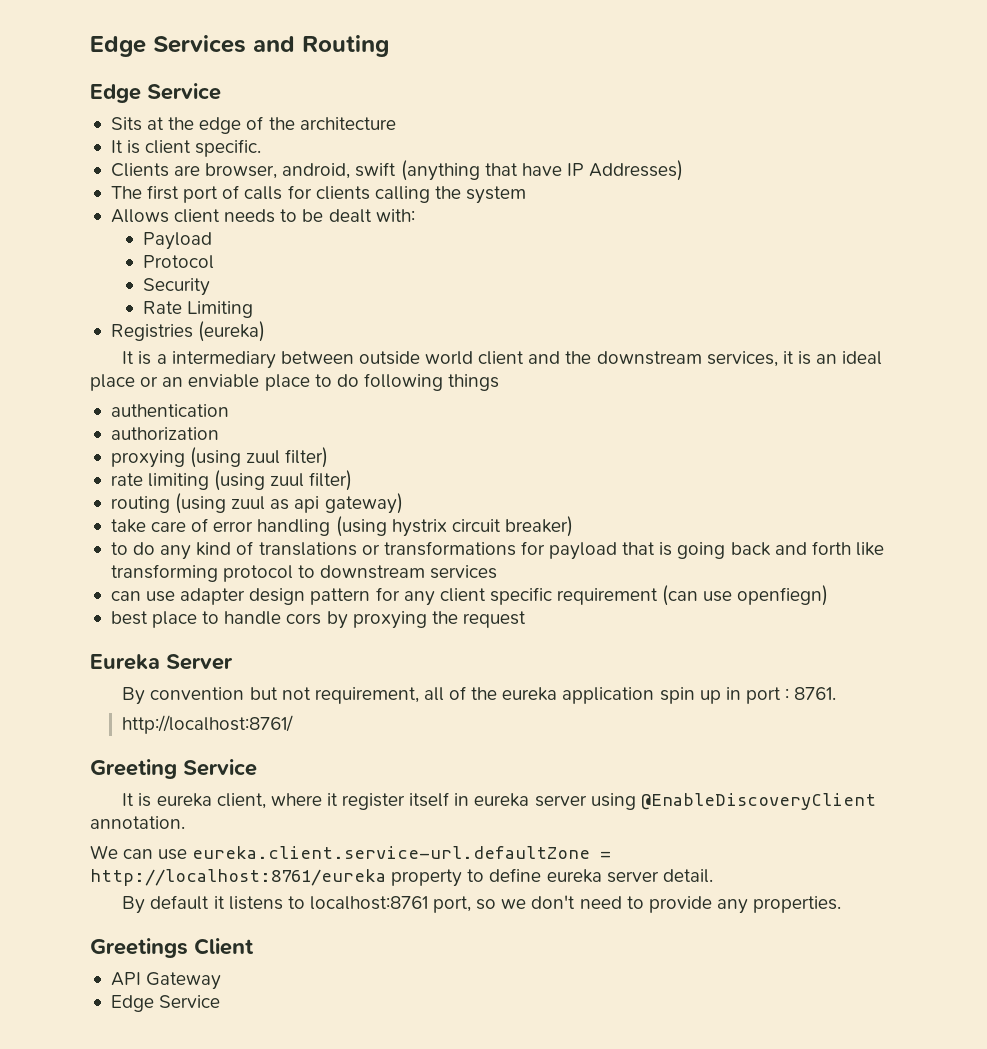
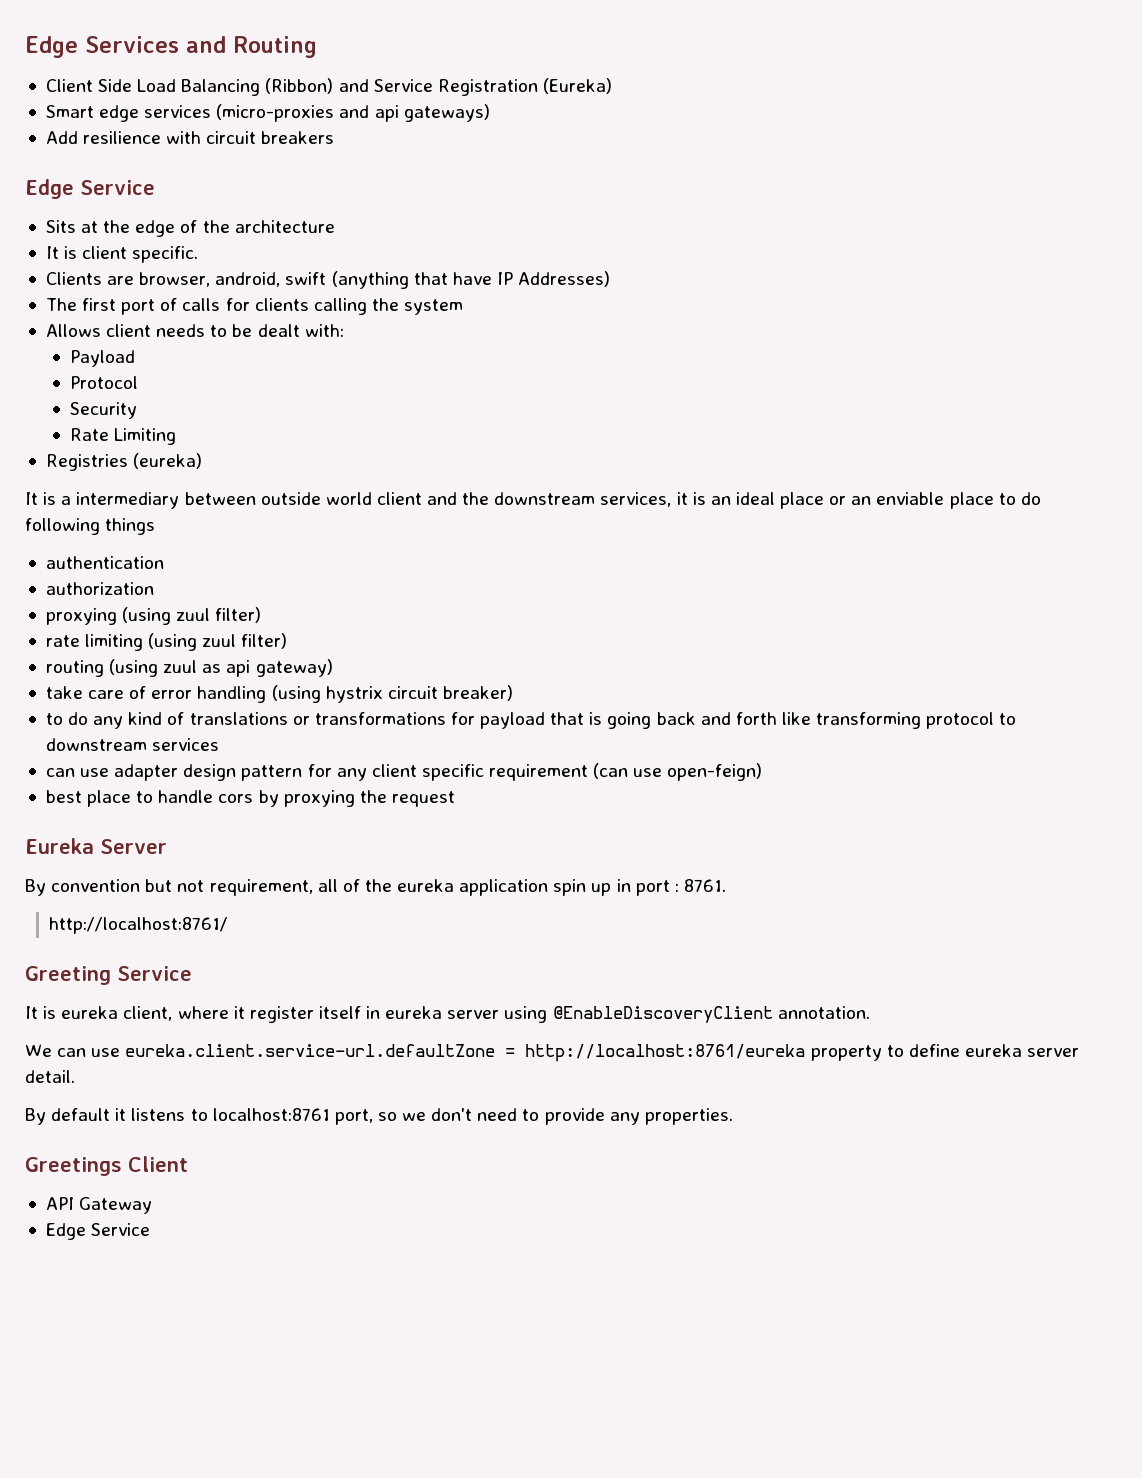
+ Client Side Load Balancing (Ribbon) and Service Registration (Eureka)
+ Smart edge services (micro-proxies and api gateways)
+ Add resilience with circuit breakers
- can use adapter design pattern for any client specific requirement (can use openfiegn)
+ can use adapter design pattern for any client specific requirement (can use open-feign)

